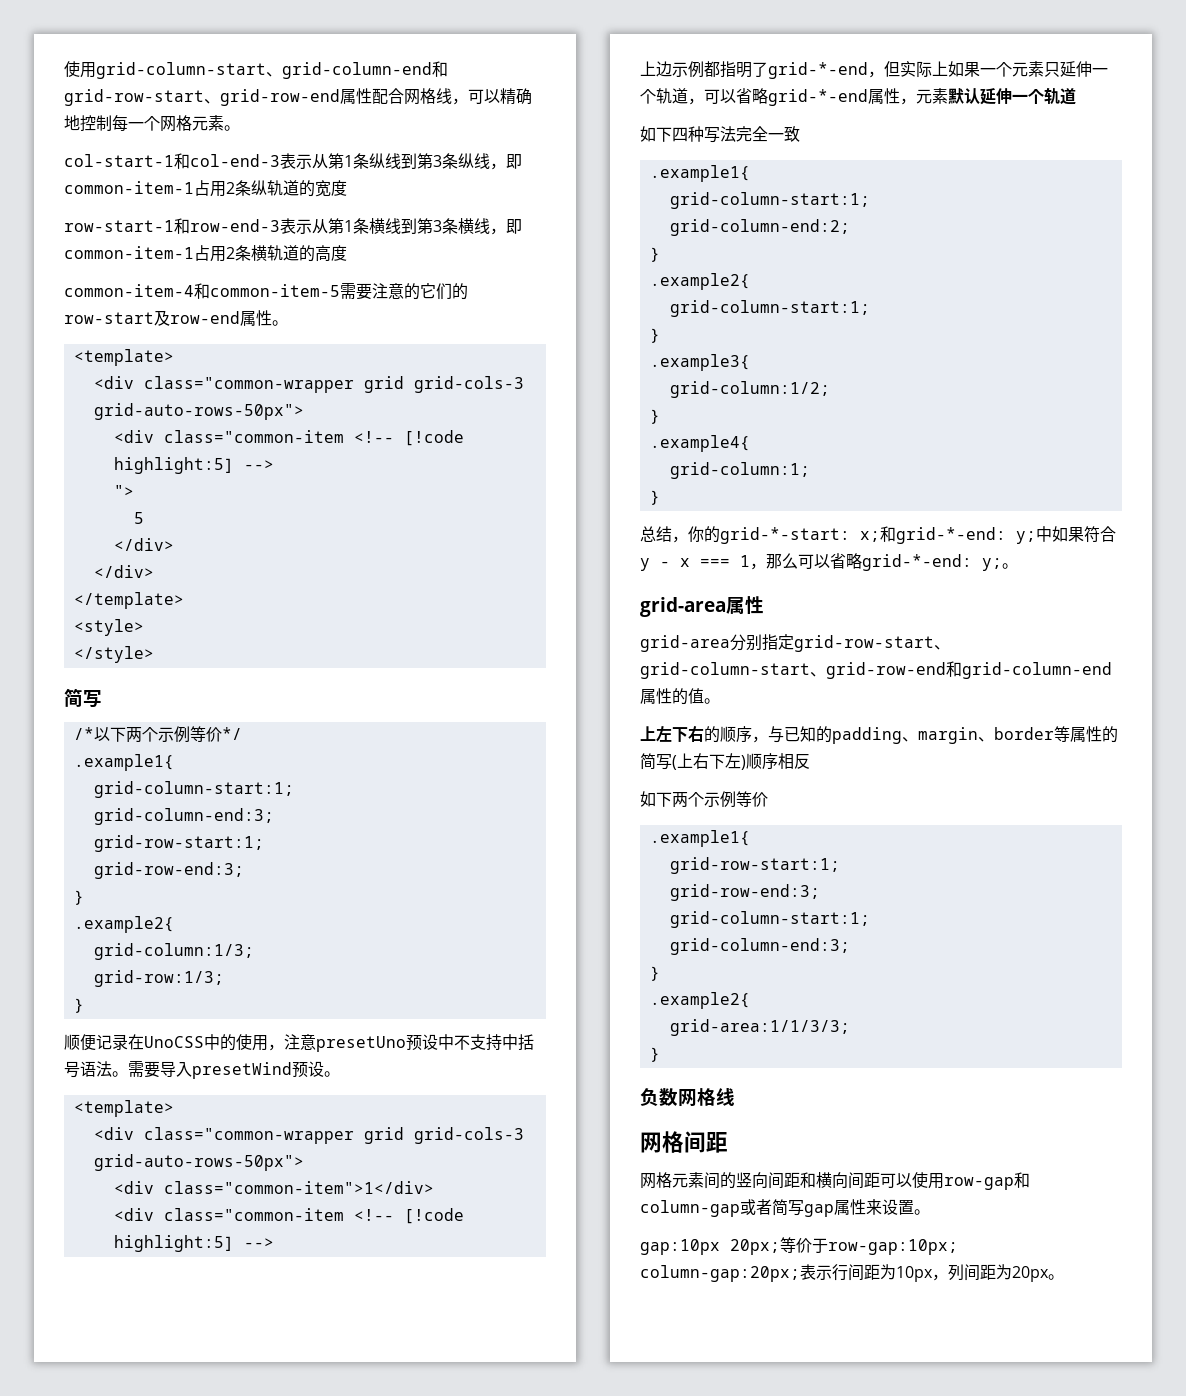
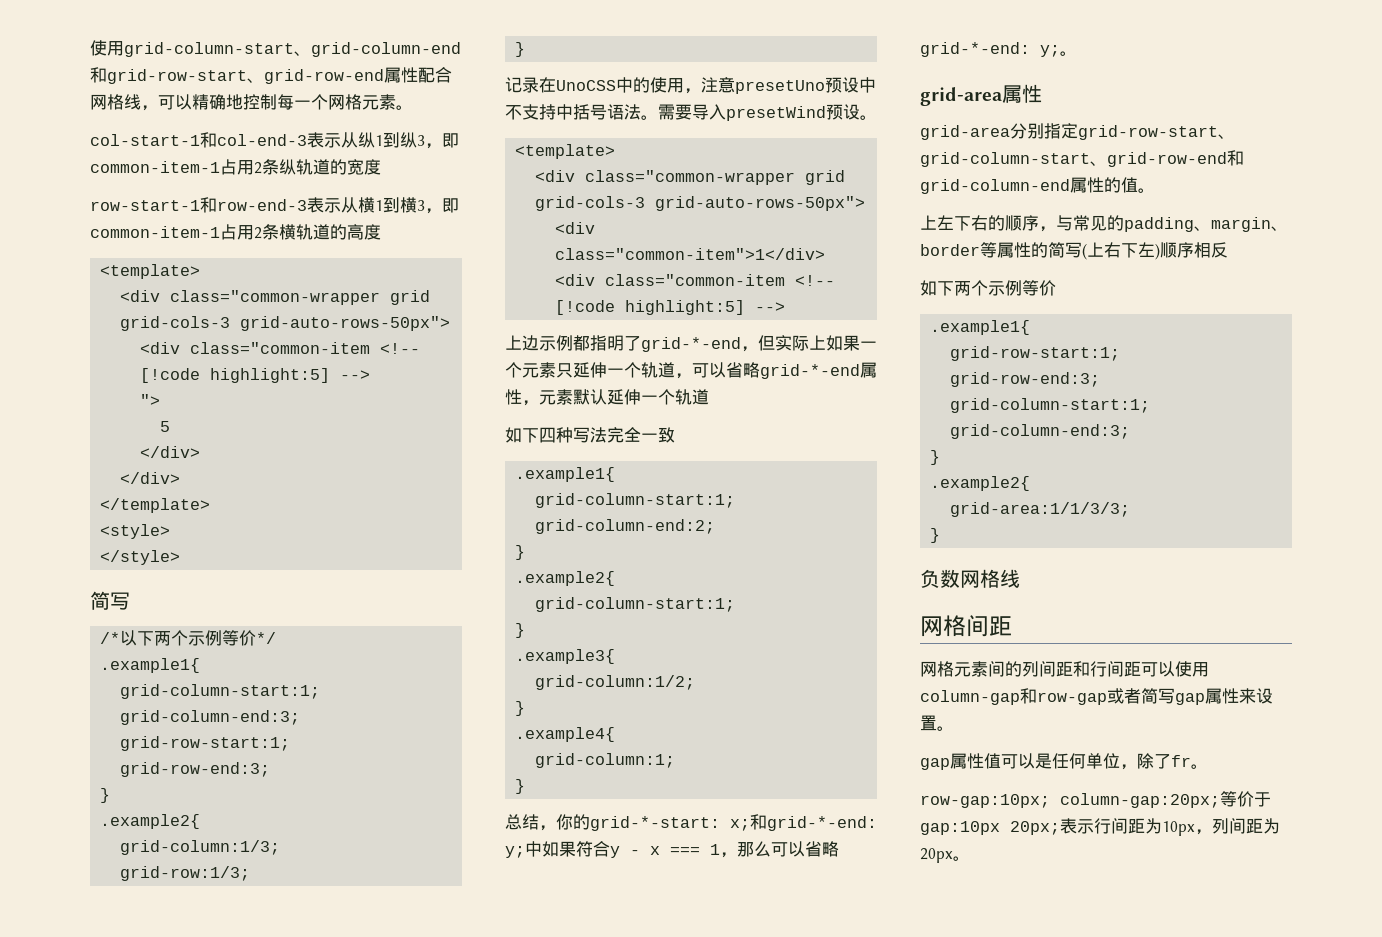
- col-start-1和col-end-3表示从第1条纵线到第3条纵线，即common-item-1占用2条纵轨道的宽度
+ col-start-1和col-end-3表示从纵1到纵3，即common-item-1占用2条纵轨道的宽度
- row-start-1和row-end-3表示从第1条横线到第3条横线，即common-item-1占用2条横轨道的高度
+ row-start-1和row-end-3表示从横1到横3，即common-item-1占用2条横轨道的高度
- common-item-4和common-item-5需要注意的它们的row-start及row-end属性。
- 顺便记录在UnoCSS中的使用，注意presetUno预设中不支持中括号语法。
+ 记录在UnoCSS中的使用，注意presetUno预设中不支持中括号语法。
- 上左下右的顺序，与已知的padding、margin、border等属性的简写(上右下左)顺序相反
+ 上左下右的顺序，与常见的padding、margin、border等属性的简写(上右下左)顺序相反
- 网格元素间的竖向间距和横向间距可以使用row-gap和column-gap或者简写gap属性来设置。
+ 网格元素间的列间距和行间距可以使用column-gap和row-gap或者简写gap属性来设置。
- gap:10px 20px;等价于row-gap:10px; column-gap:20px;表示行间距为10px，列间距为20px。
+ gap属性值可以是任何单位，除了fr。
+ row-gap:10px; column-gap:20px;等价于gap:10px 20px;表示行间距为10px，列间距为20px。

